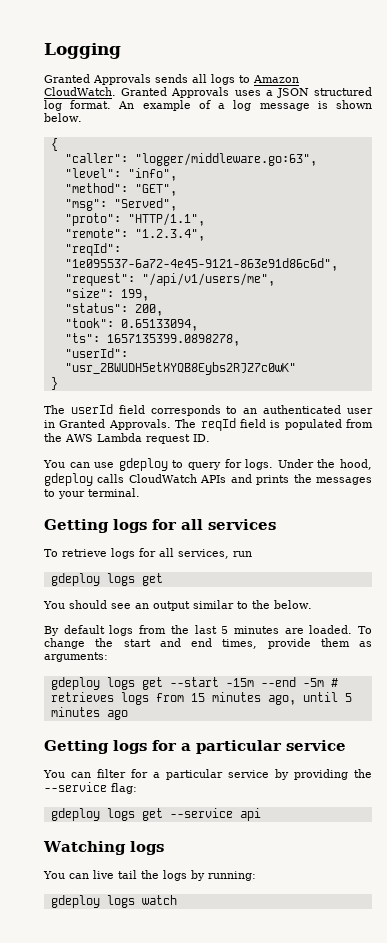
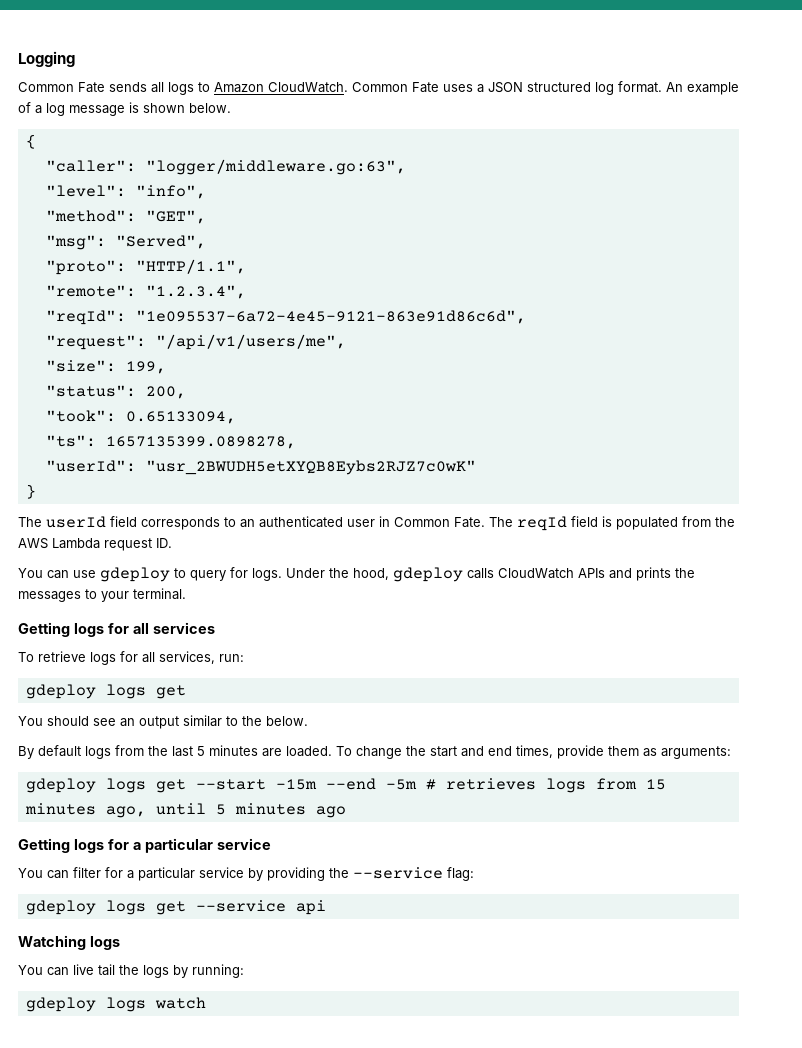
- Granted Approvals sends all logs to Amazon CloudWatch.
+ Common Fate sends all logs to Amazon CloudWatch.
- Granted Approvals uses a JSON structured log format.
+ Common Fate uses a JSON structured log format.
- The userId field corresponds to an authenticated user in Granted Approvals.
+ The userId field corresponds to an authenticated user in Common Fate.
- To retrieve logs for all services, run
+ To retrieve logs for all services, run:

